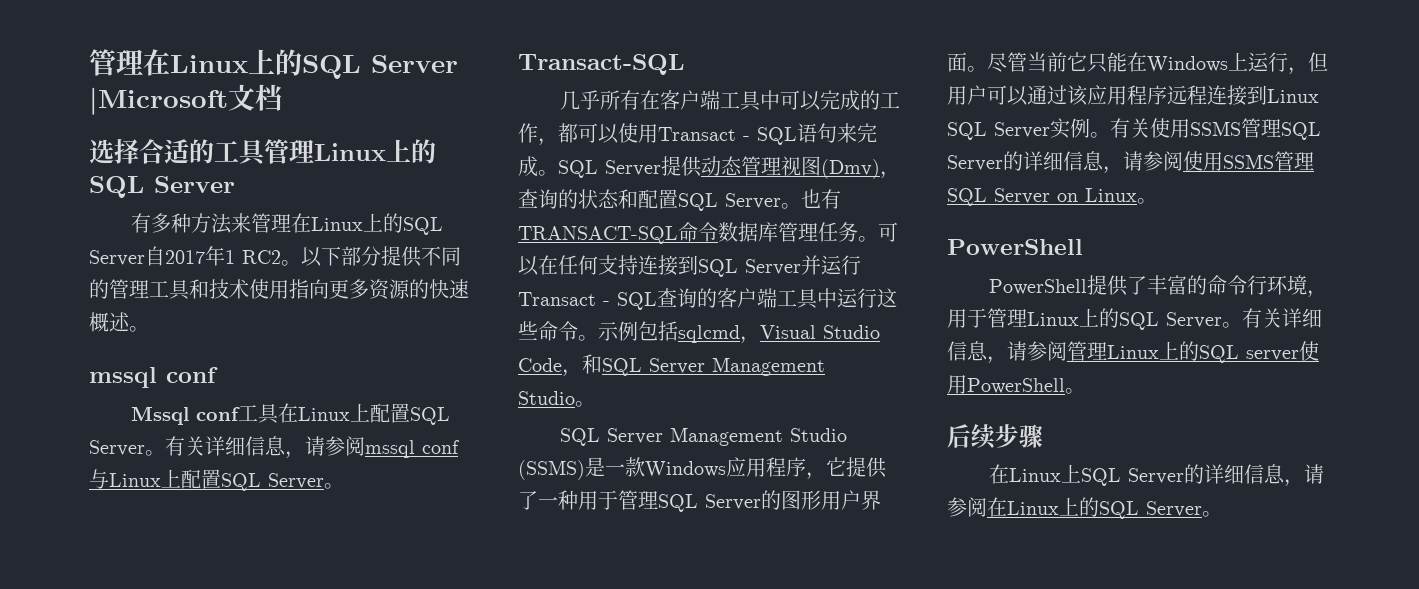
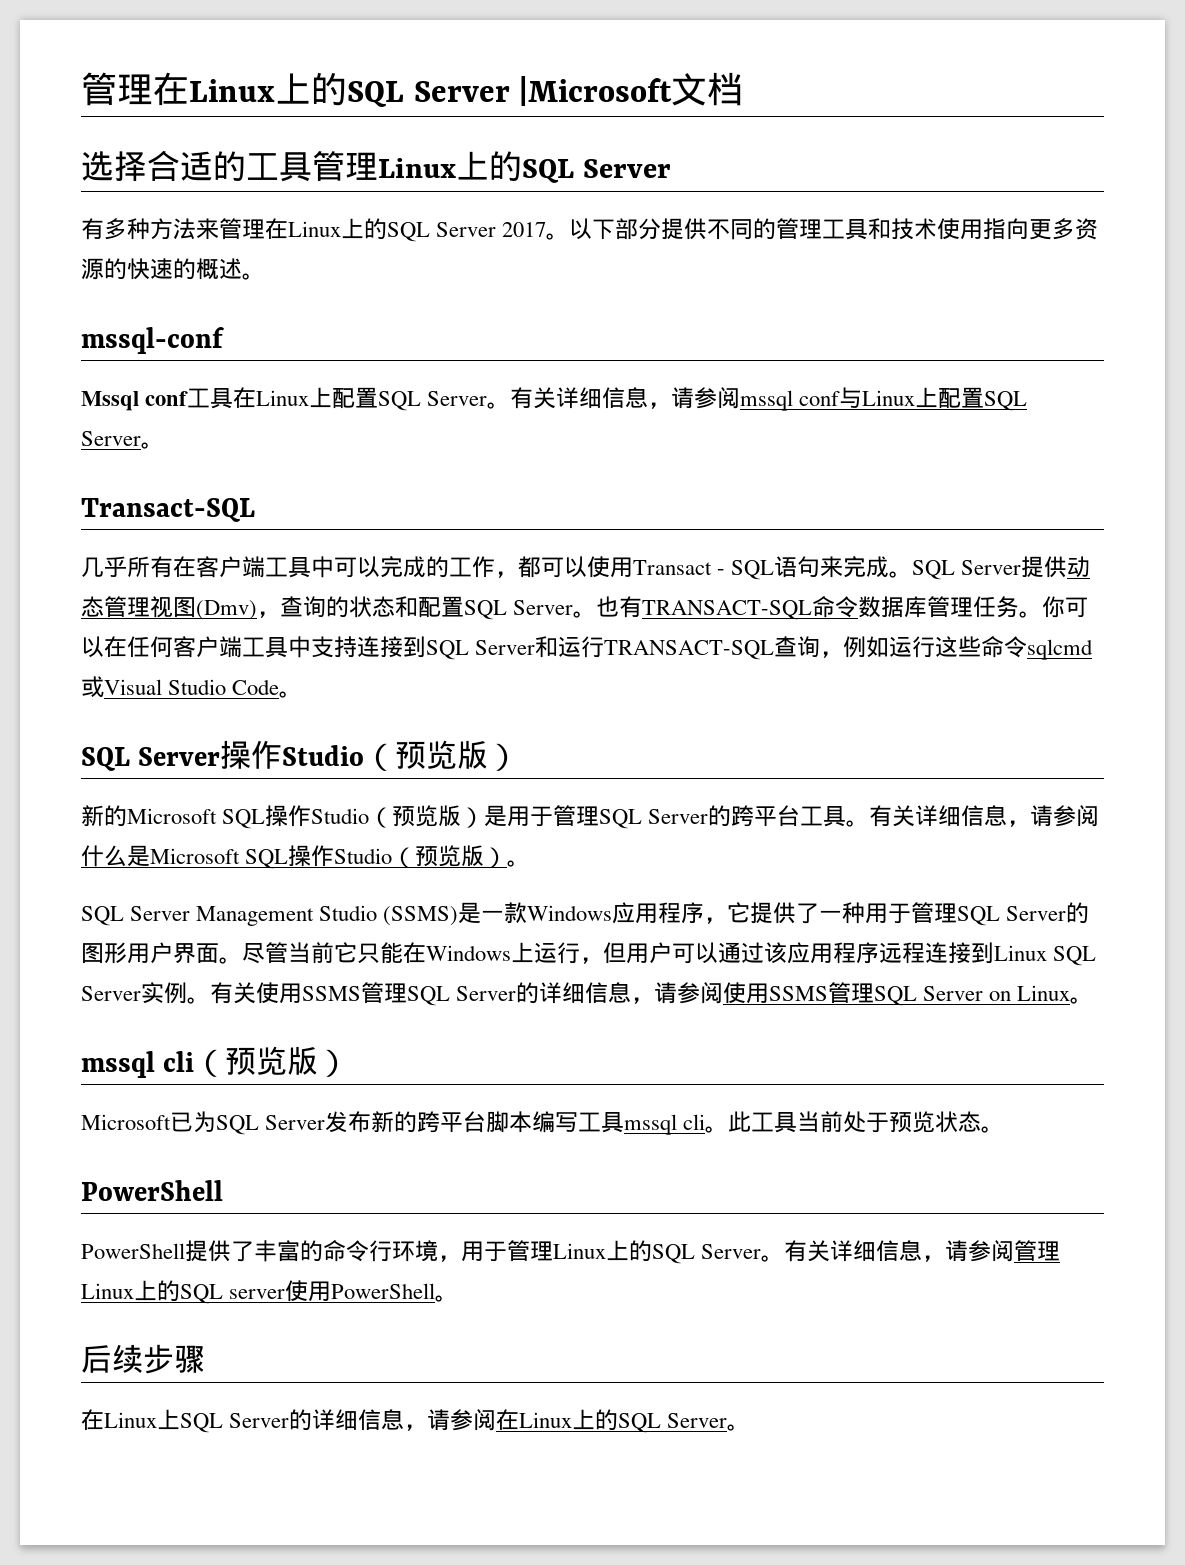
- 有多种方法来管理在Linux上的SQL Server自2017年1 RC2。
+ 有多种方法来管理在Linux上的SQL Server 2017。
- 以下部分提供不同的管理工具和技术使用指向更多资源的快速概述。
- mssql conf
+ 以下部分提供不同的管理工具和技术使用指向更多资源的快速的概述。
+ mssql-conf
- 可以在任何支持连接到SQL Server并运行Transact - SQL查询的客户端工具中运行这些命令。示例包括sqlcmd，Visual Studio Code，和SQL Server Management Studio。
+ 你可以在任何客户端工具中支持连接到SQL Server和运行TRANSACT-SQL查询，例如运行这些命令sqlcmd或Visual Studio Code。
+ SQL Server操作Studio（预览版）
+ 新的Microsoft SQL操作Studio（预览版）是用于管理SQL Server的跨平台工具。有关详细信息，请参阅什么是Microsoft SQL操作Studio（预览版）。
+ mssql cli（预览版）
+ Microsoft已为SQL Server发布新的跨平台脚本编写工具mssql cli。此工具当前处于预览状态。

